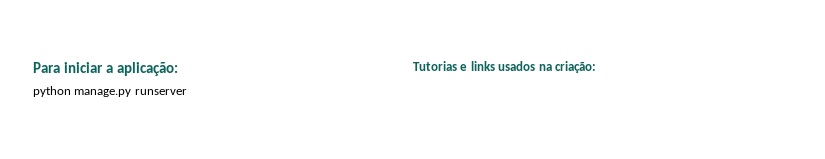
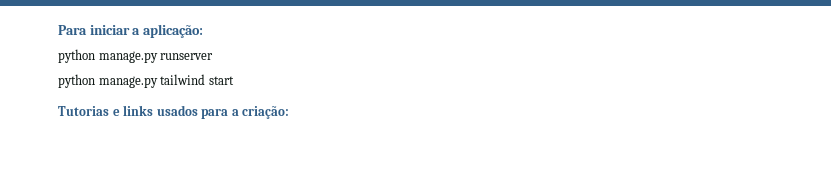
+ python manage.py tailwind start
- Tutorias e links usados na criação:
+ Tutorias e links usados para a criação:

